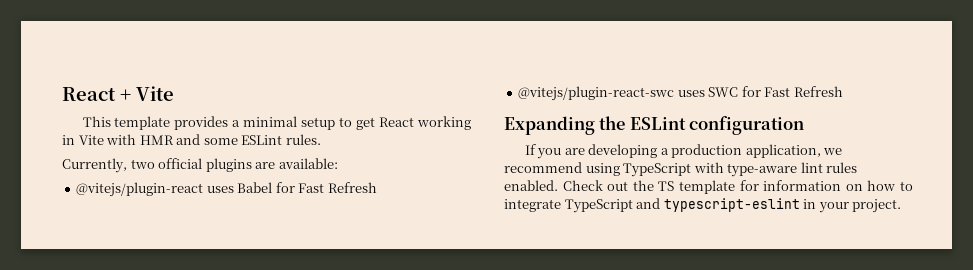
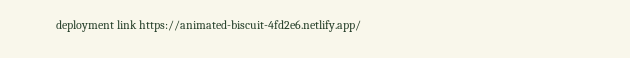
- React + Vite
- This template provides a minimal setup to get React working in Vite with HMR and some ESLint rules.
- Currently, two official plugins are available:
- @vitejs/plugin-react uses Babel for Fast Refresh
- @vitejs/plugin-react-swc uses SWC for Fast Refresh
- Expanding the ESLint configuration
- If you are developing a production application, we recommend using TypeScript with type-aware lint rules enabled. Check out the TS template for information on how to integrate TypeScript and typescript-eslint in your project.
+ deployment link https://animated-biscuit-4fd2e6.netlify.app/

